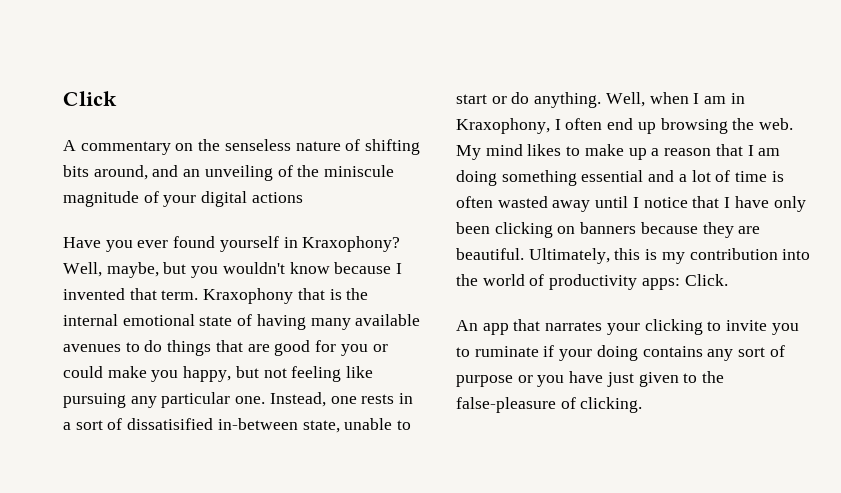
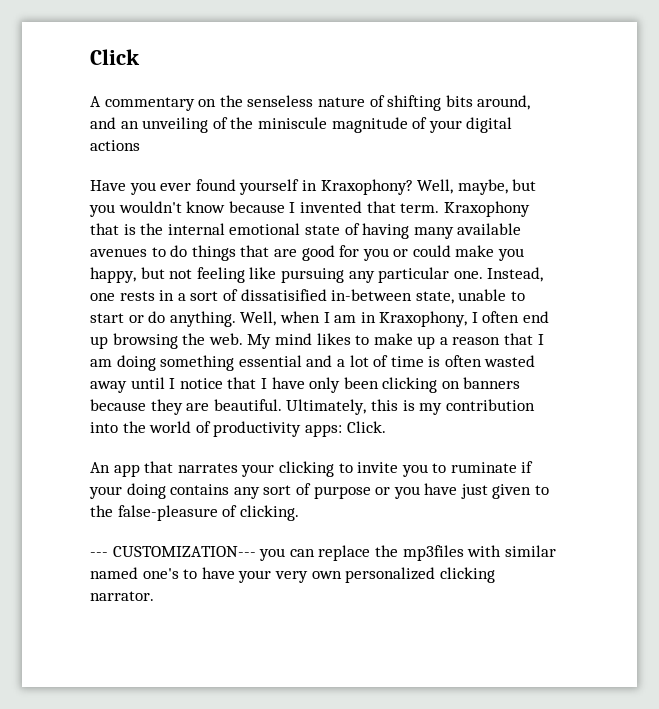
+ --- CUSTOMIZATION--- you can replace the mp3files with similar named one's to have your very own personalized clicking narrator.

